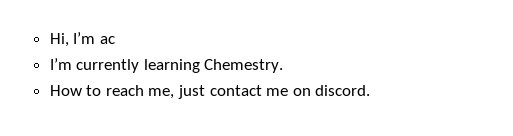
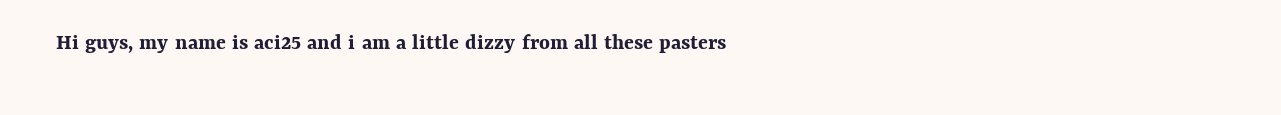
- Hi, I’m ac
- I’m currently learning Chemestry.
- How to reach me, just contact me on discord.
+ Hi guys, my name is aci25 and i am a little dizzy from all these pasters

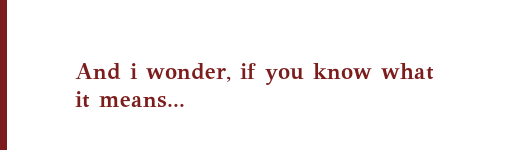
- Hi guys, my name is aci25 and i am a little dizzy from all these pasters
+ And i wonder, if you know what it means...

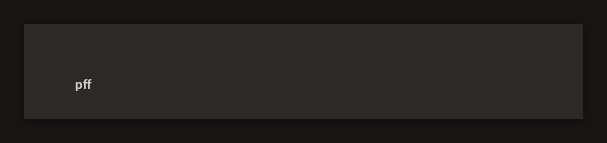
- And i wonder, if you know what it means...
+ pff

